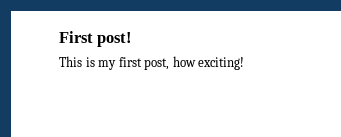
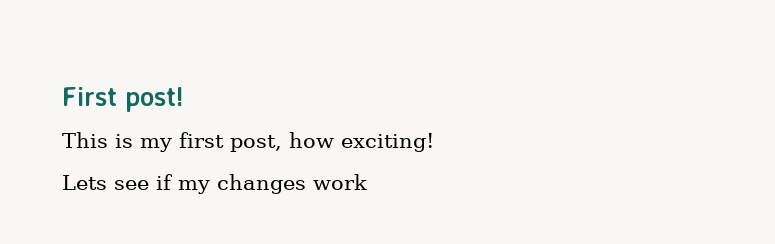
+ Lets see if my changes work

